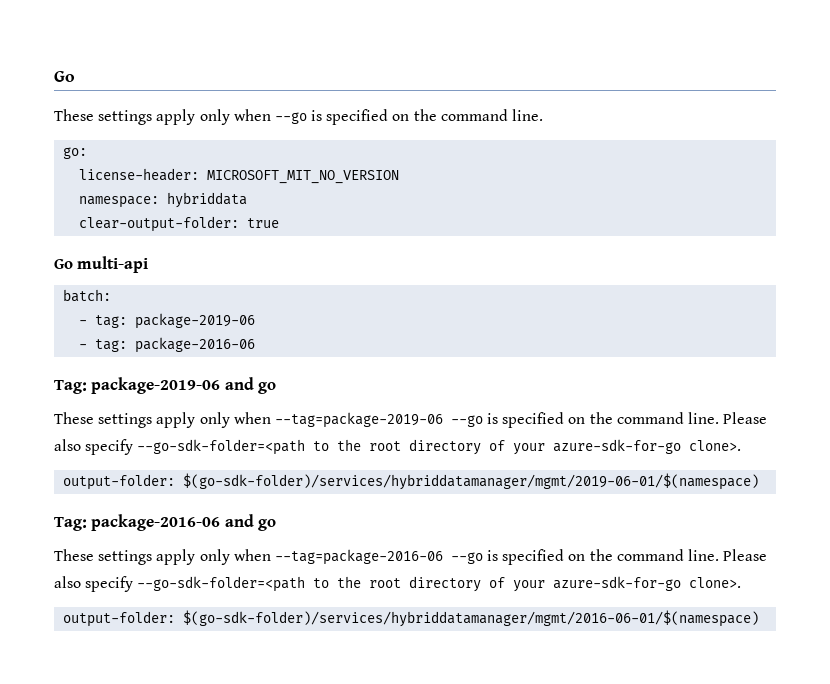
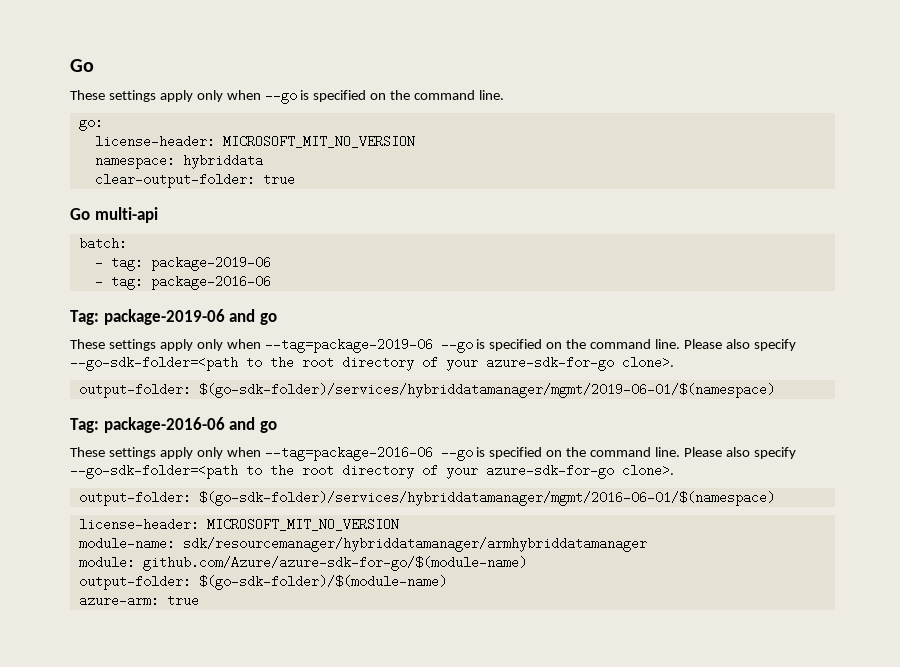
  output-folder: $(go-sdk-folder)/services/hybriddatamanager/mgmt/2016-06-01/$(namespace)
+ license-header: MICROSOFT_MIT_NO_VERSION
+ module-name: sdk/resourcemanager/hybriddatamanager/armhybriddatamanager
+ module: github.com/Azure/azure-sdk-for-go/$(module-name)
+ output-folder: $(go-sdk-folder)/$(module-name)
+ azure-arm: true

